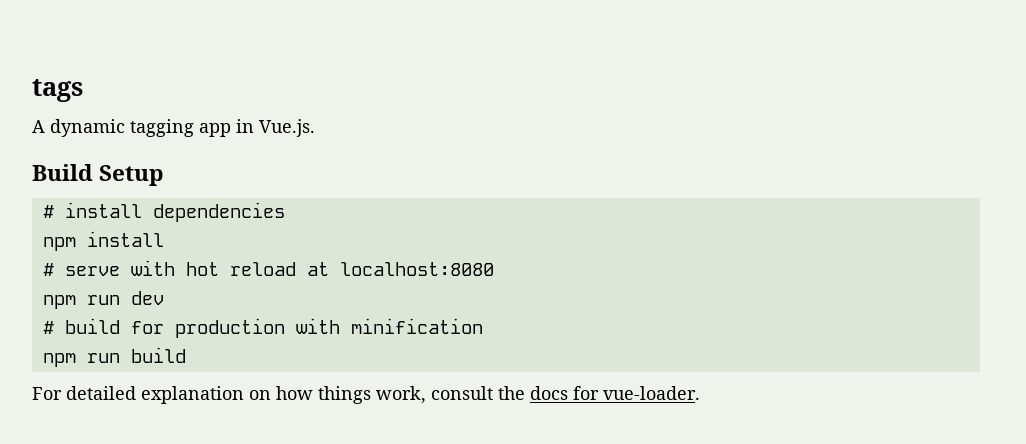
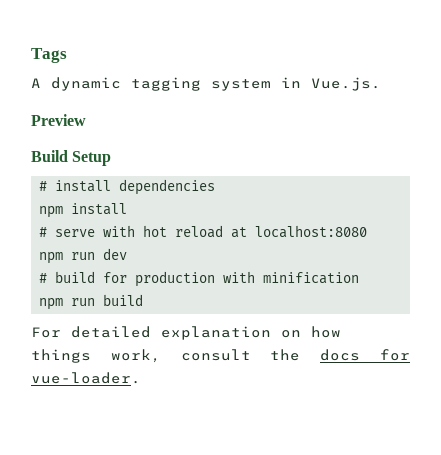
- tags
+ Tags
- A dynamic tagging app in Vue.js.
+ A dynamic tagging system in Vue.js.
+ Preview

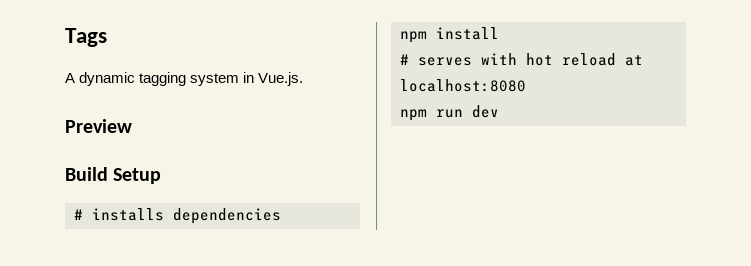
- # install dependencies
+ # installs dependencies
- # serve with hot reload at localhost:8080
+ # serves with hot reload at localhost:8080
- # build for production with minification
- npm run build
- For detailed explanation on how things work, consult the docs for vue-loader.

